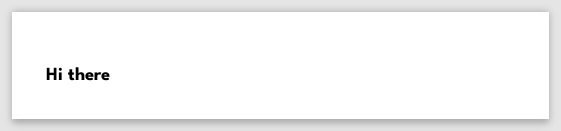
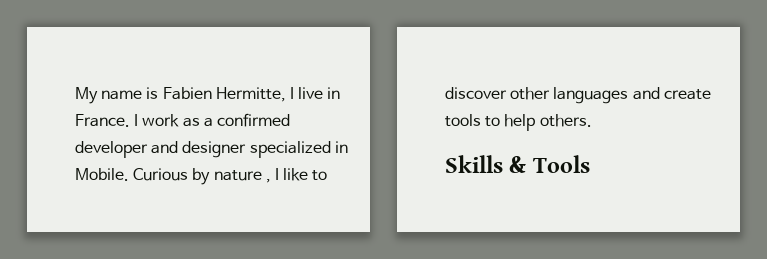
- Hi there
+ My name is Fabien Hermitte, I live in France. I work as a confirmed developer and designer specialized in Mobile. Curious by nature , I like to discover other languages and create tools to help others.
+ Skills & Tools

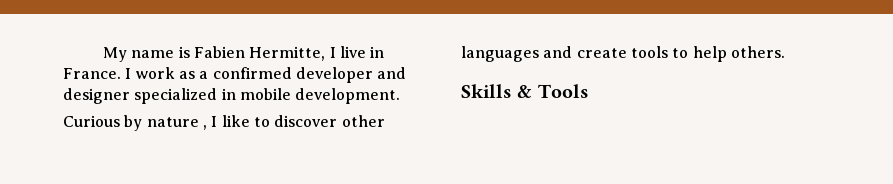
- I work as a confirmed developer and designer specialized in Mobile. Curious by nature , I like to discover other languages and create tools to help others.
+ I work as a confirmed developer and designer specialized in mobile development.
+ Curious by nature , I like to discover other languages and create tools to help others.

